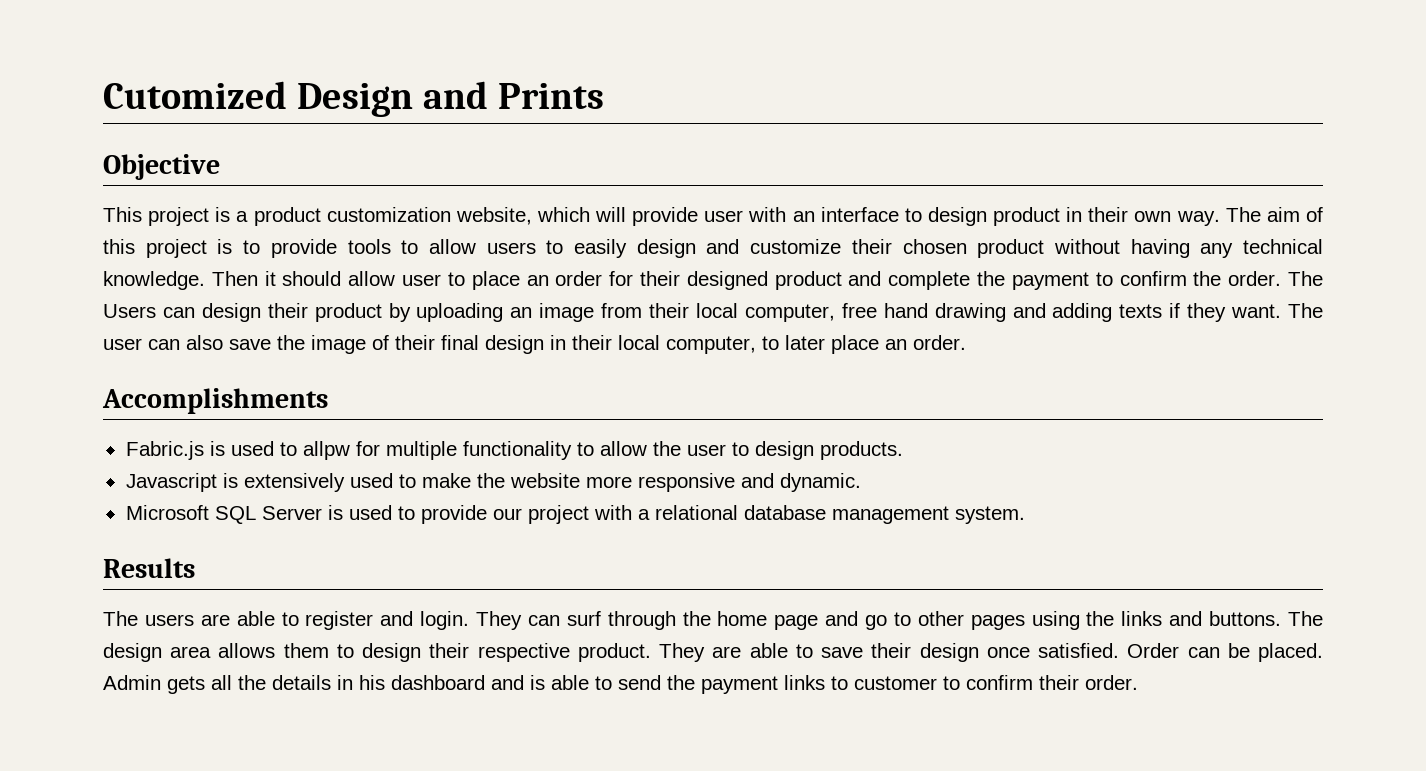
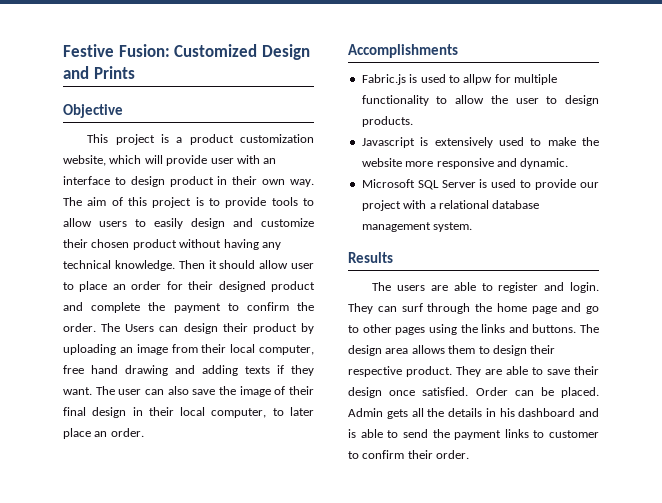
- Cutomized Design and Prints
+ Festive Fusion: Customized Design and Prints

